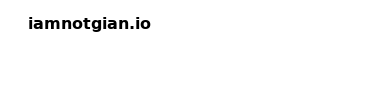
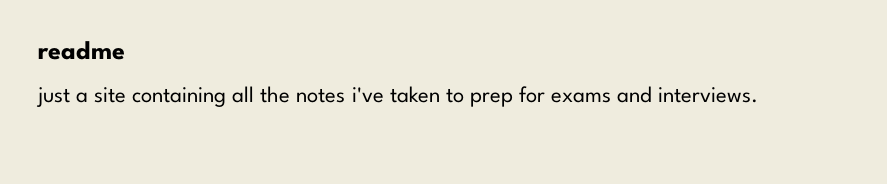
- iamnotgian.io
+ readme
+ just a site containing all the notes i've taken to prep for exams and interviews.

